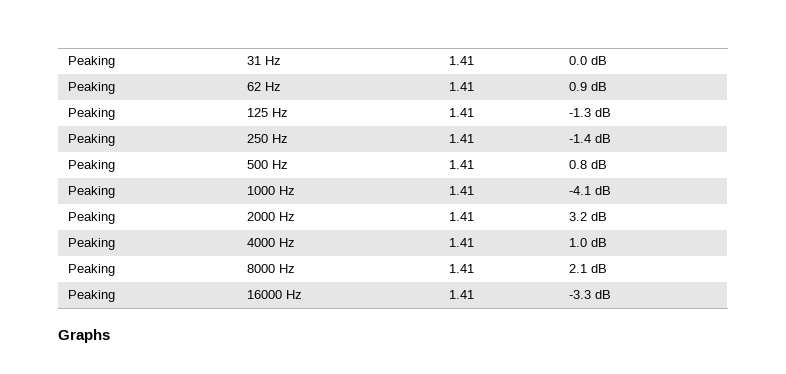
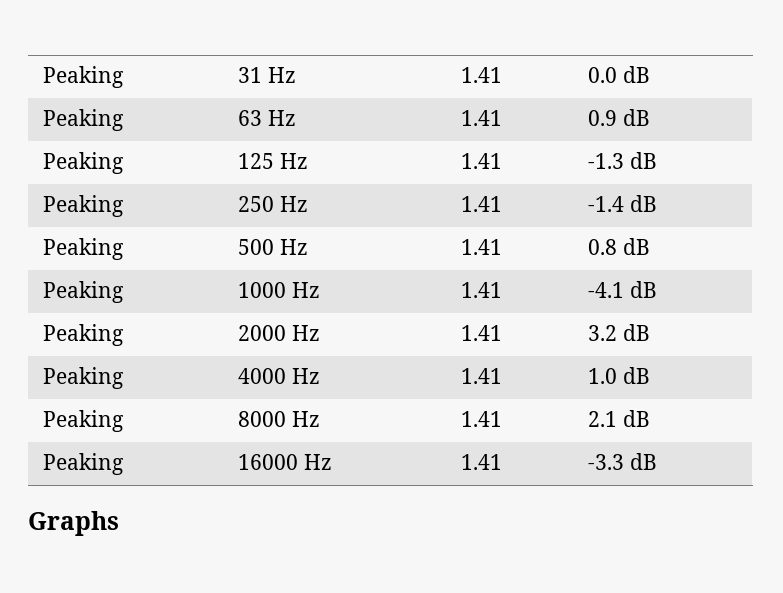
- Peaking | 62 Hz | 1.41 | 0.9 dB
+ Peaking | 63 Hz | 1.41 | 0.9 dB

